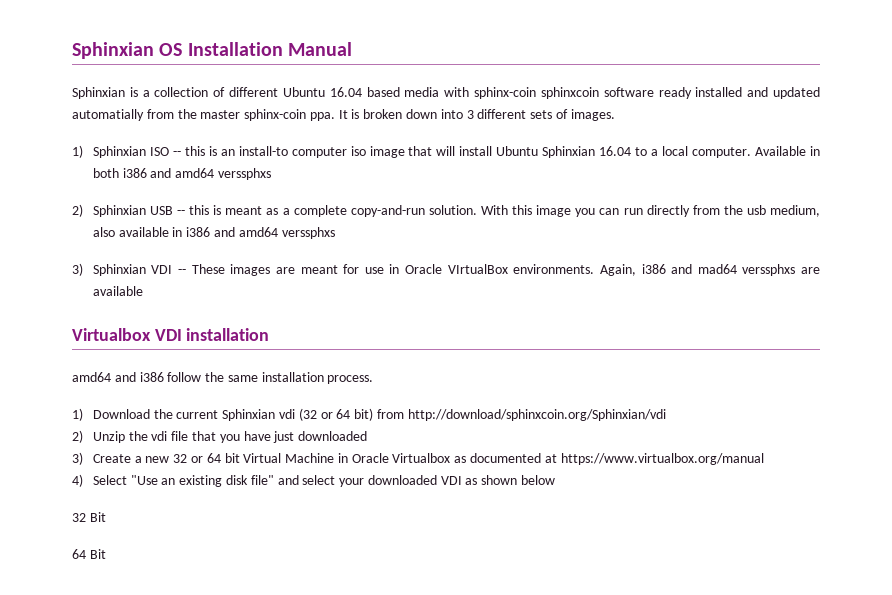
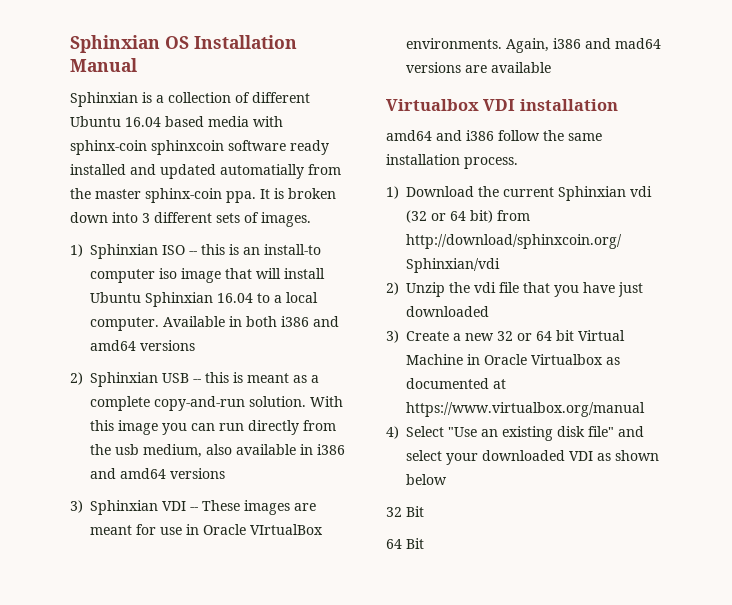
- Available in both i386 and amd64 verssphxs
+ Available in both i386 and amd64 versions
- With this image you can run directly from the usb medium, also available in i386 and amd64 verssphxs
+ With this image you can run directly from the usb medium, also available in i386 and amd64 versions
- Again, i386 and mad64 verssphxs are available
+ Again, i386 and mad64 versions are available

